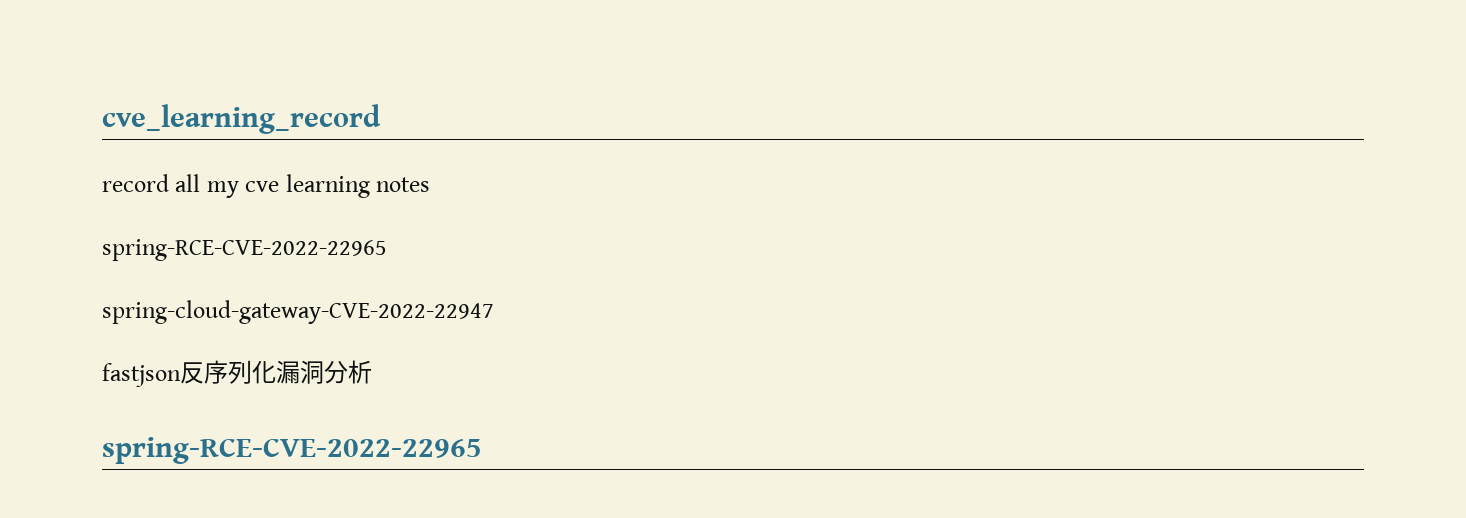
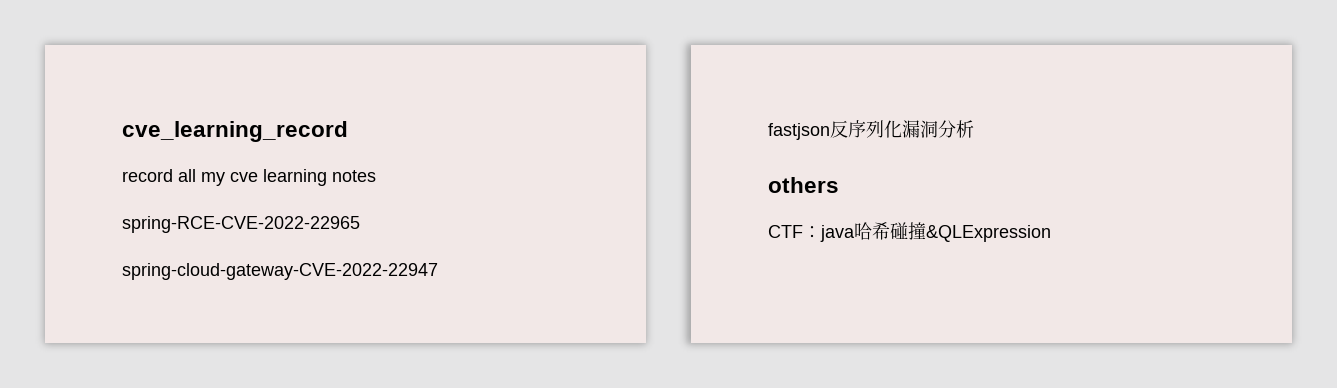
  fastjson反序列化漏洞分析
- spring-RCE-CVE-2022-22965
+ others
+ CTF：java哈希碰撞&QLExpression

